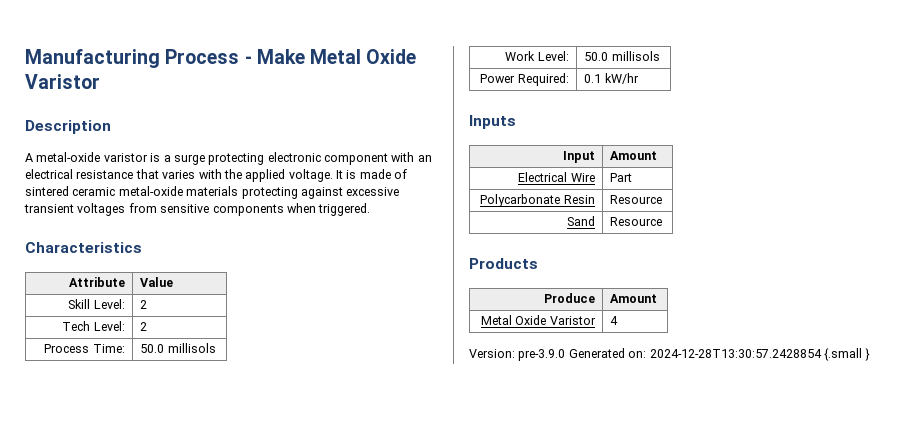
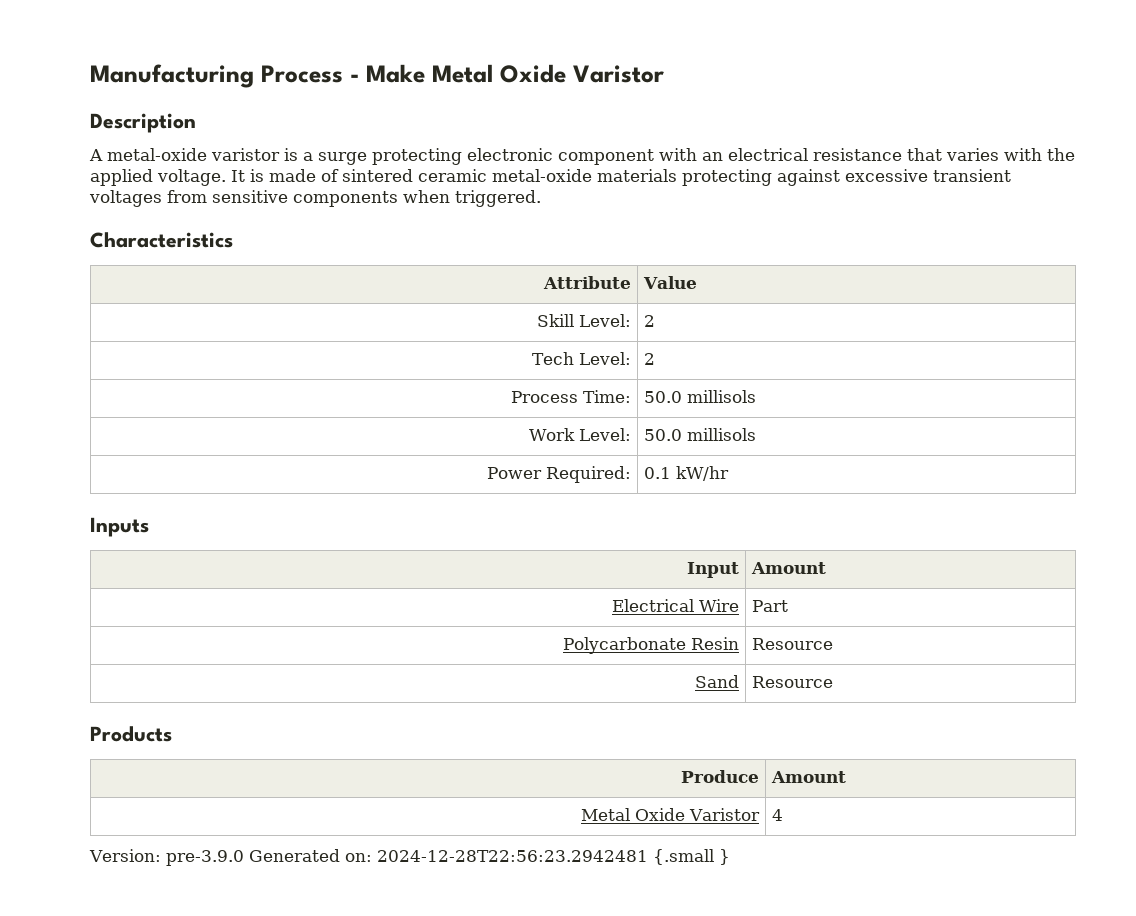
- Version: pre-3.9.0 Generated on: 2024-12-28T13:30:57.2428854 {.small }
+ Version: pre-3.9.0 Generated on: 2024-12-28T22:56:23.2942481 {.small }

